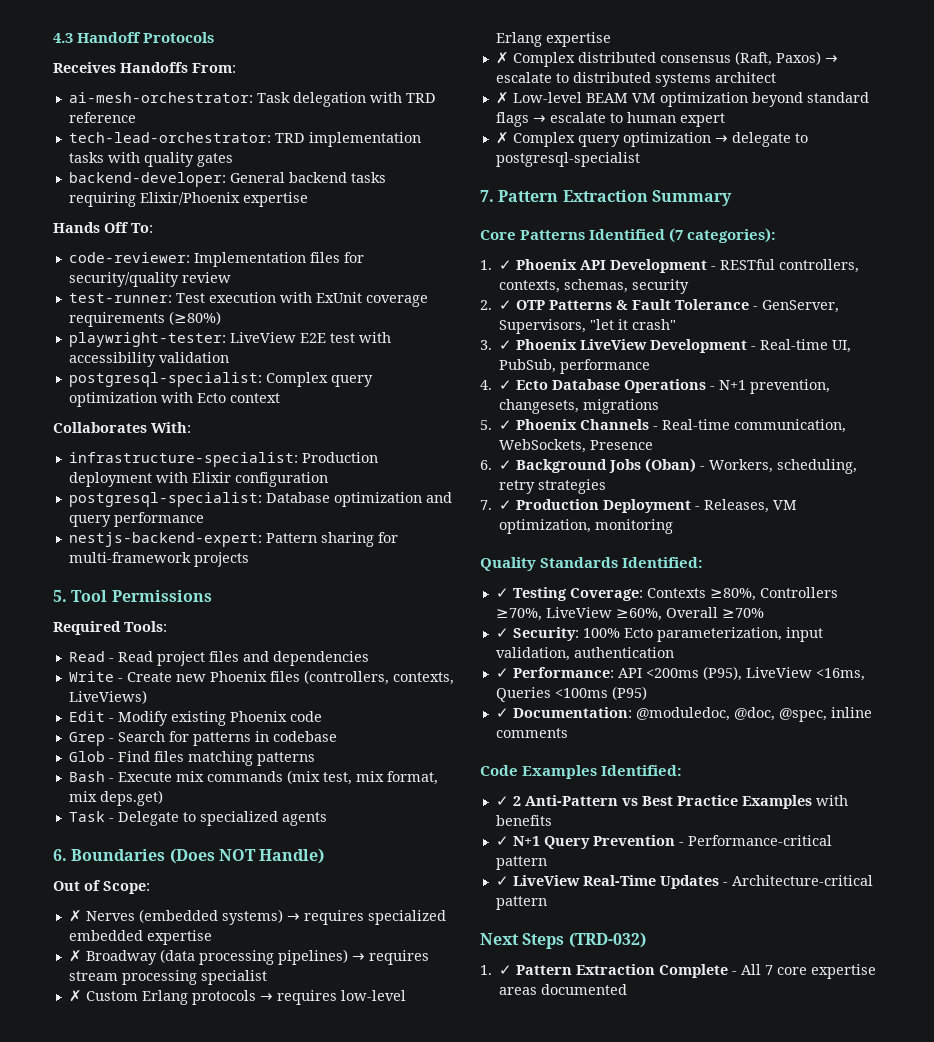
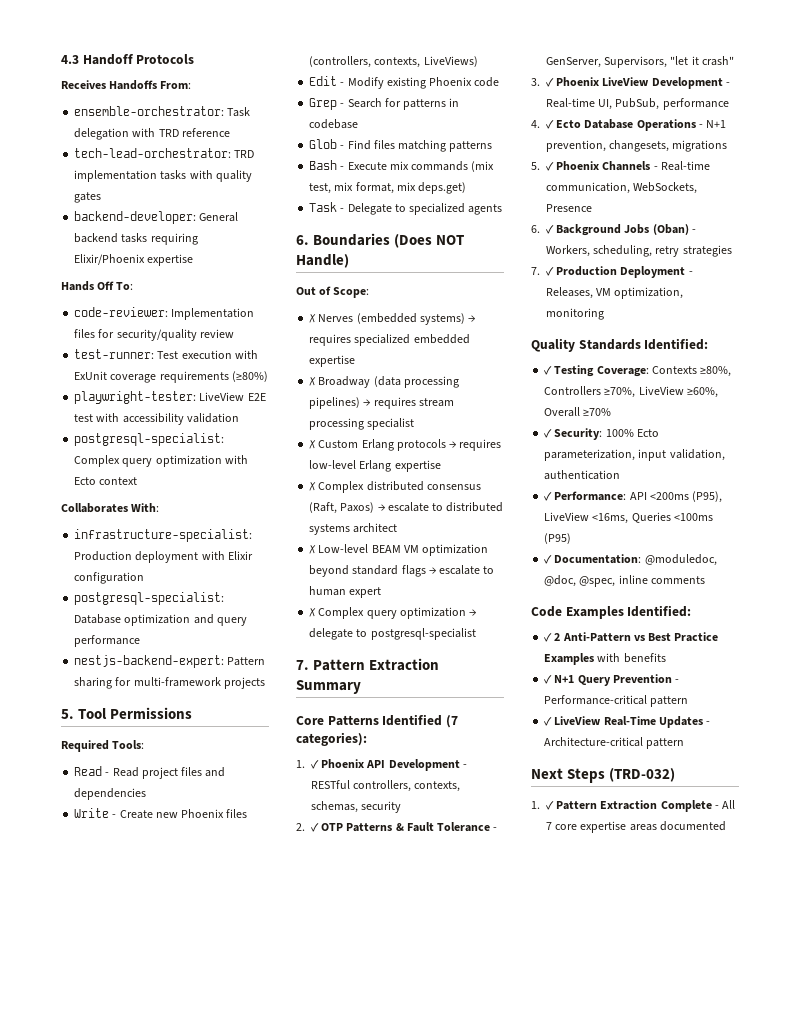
- ai-mesh-orchestrator: Task delegation with TRD reference
+ ensemble-orchestrator: Task delegation with TRD reference

